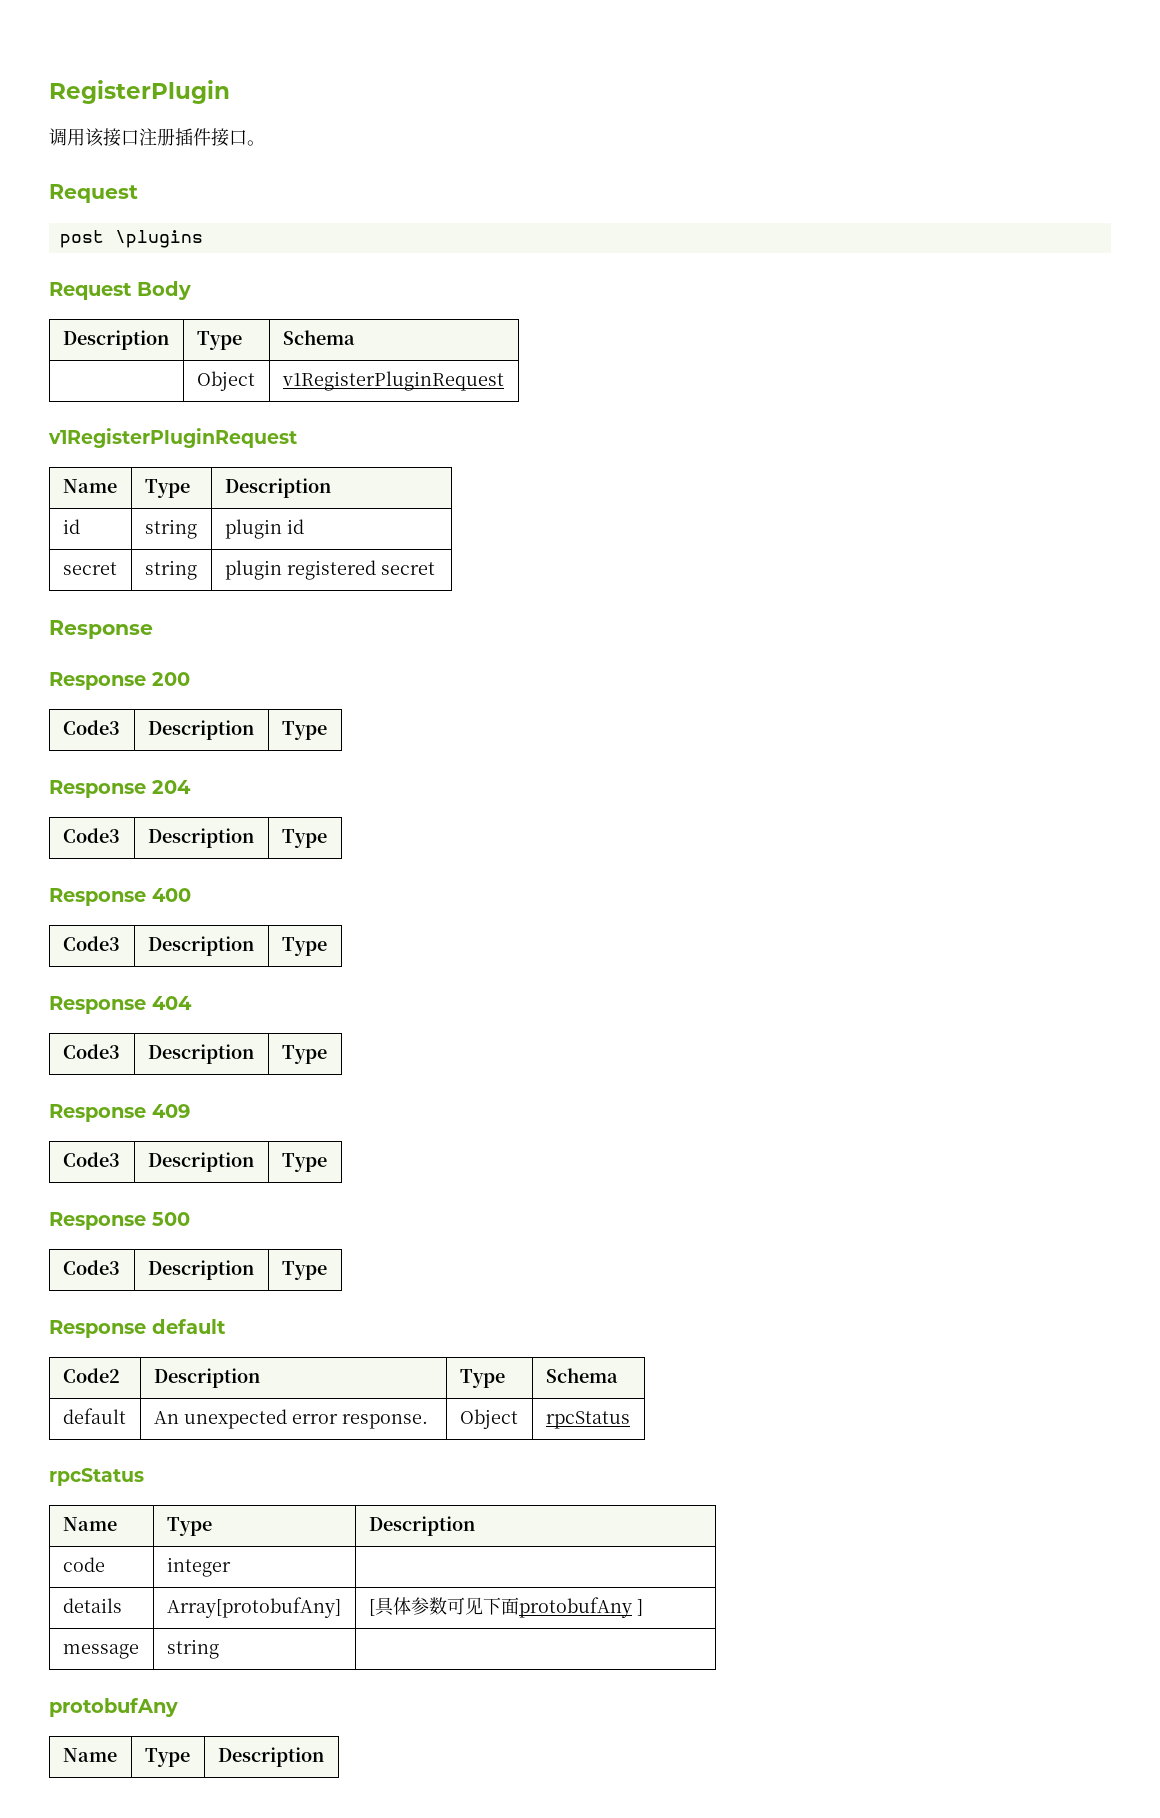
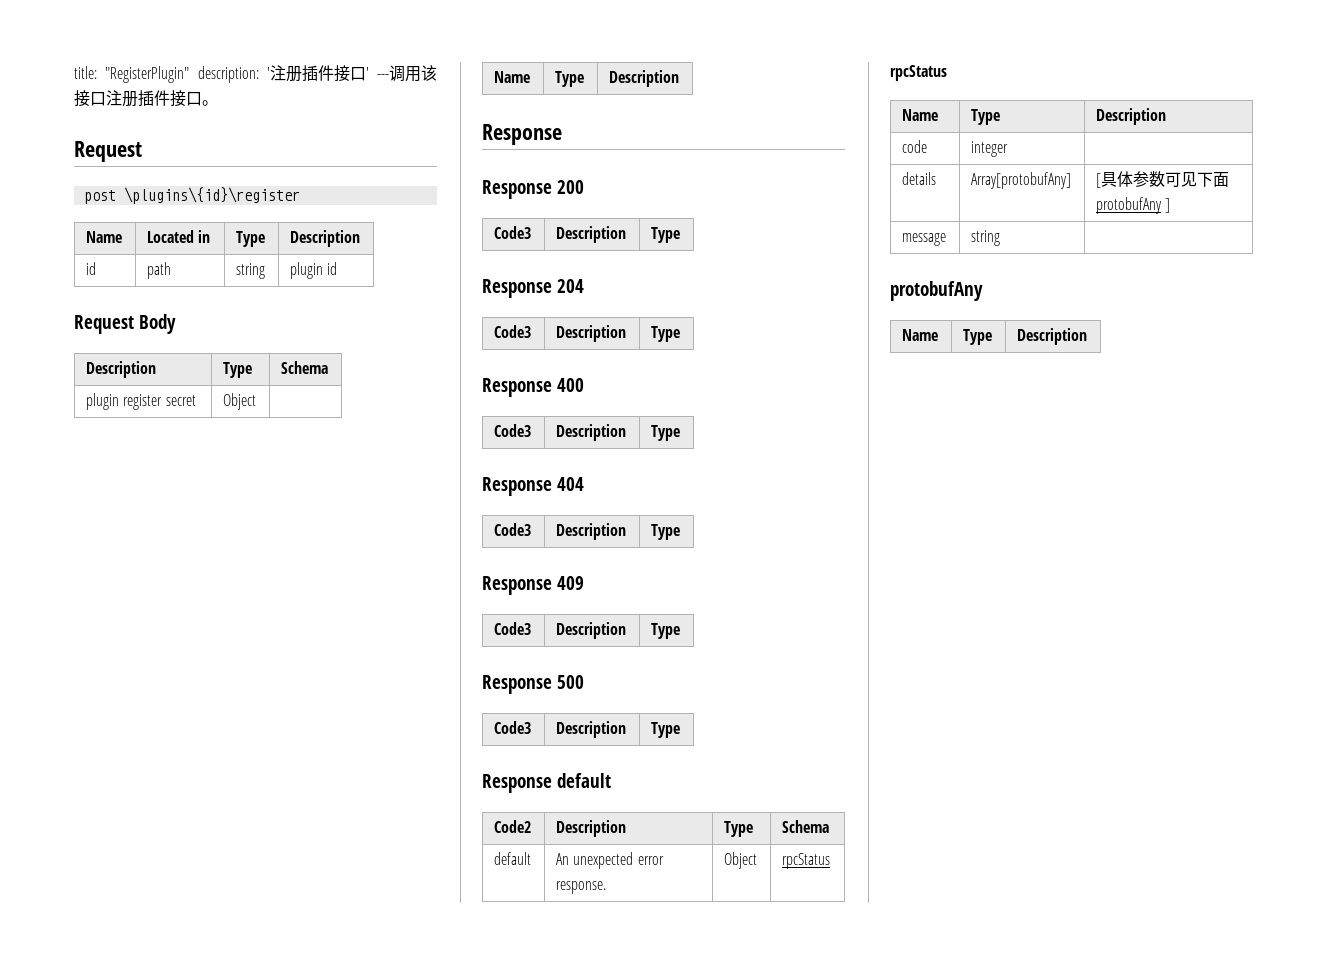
- RegisterPlugin
- 调用该接口注册插件接口。
+ title: "RegisterPlugin" description: '注册插件接口' ---调用该接口注册插件接口。
- post \plugins
+ post \plugins\{id}\register
+ Name | Located in | Type | Description
+ id | path | string | plugin id
- | Object | v1RegisterPluginRequest
- v1RegisterPluginRequest
+ plugin register secret | Object |
  Name | Type | Description
- id | string | plugin id
- secret | string | plugin registered secret

